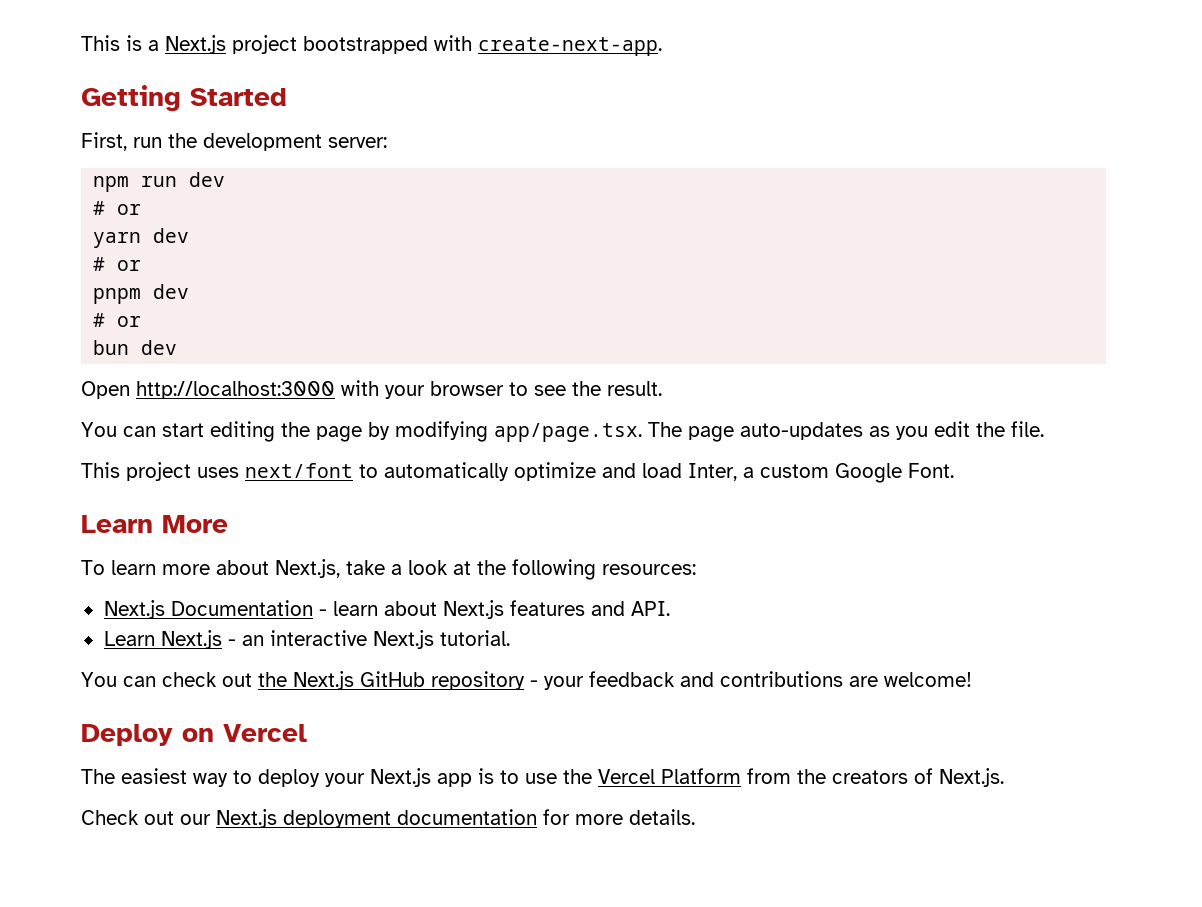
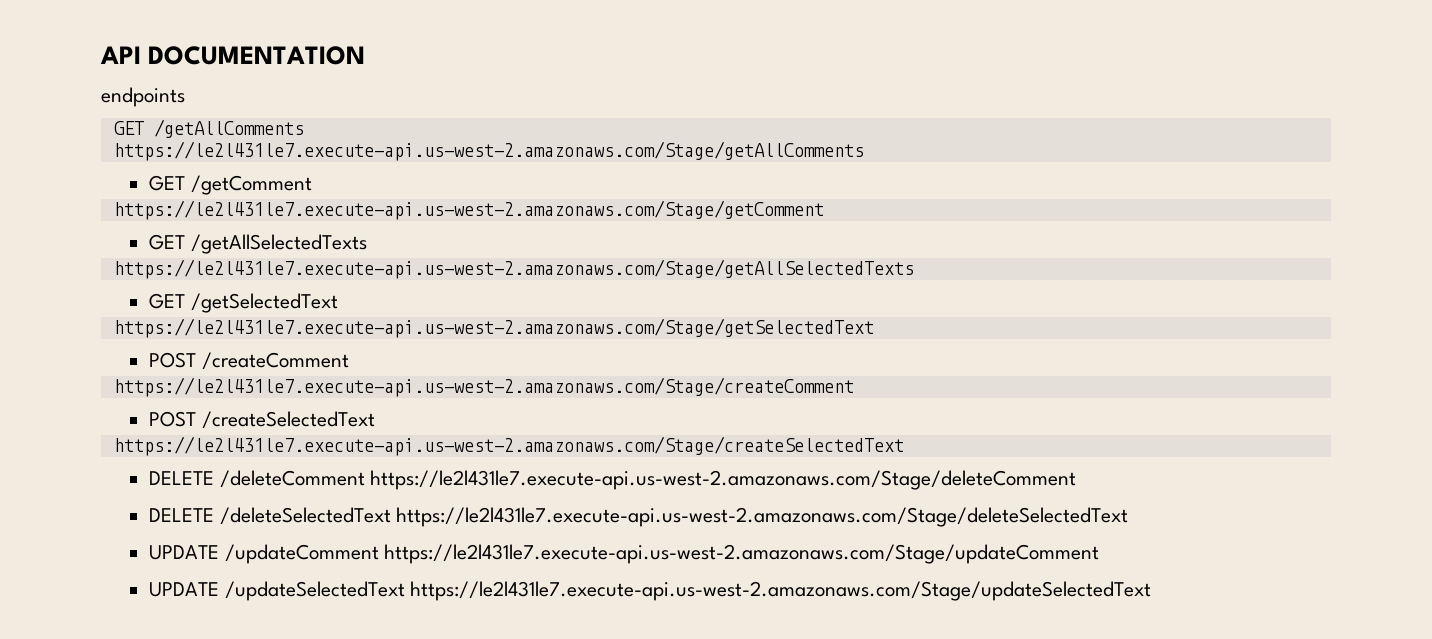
- This is a Next.js project bootstrapped with create-next-app.
- Getting Started
- First, run the development server:
- npm run dev
- # or
- yarn dev
- # or
- pnpm dev
- # or
- bun dev
- Open http://localhost:3000 with your browser to see the result.
- You can start editing the page by modifying app/page.tsx. The page auto-updates as you edit the file.
- This project uses next/font to automatically optimize and load Inter, a custom Google Font.
- Learn More
- To learn more about Next.js, take a look at the following resources:
- Next.js Documentation - learn about Next.js features and API.
- Learn Next.js - an interactive Next.js tutorial.
- You can check out the Next.js GitHub repository - your feedback and contributions are welcome!
- Deploy on Vercel
- The easiest way to deploy your Next.js app is to use the Vercel Platform from the creators of Next.js.
- Check out our Next.js deployment documentation for more details.
+ API DOCUMENTATION
+ endpoints
+ GET /getAllComments
+ https://le2l431le7.execute-api.us-west-2.amazonaws.com/Stage/getAllComments
+ GET /getComment
+ https://le2l431le7.execute-api.us-west-2.amazonaws.com/Stage/getComment
+ GET /getAllSelectedTexts
+ https://le2l431le7.execute-api.us-west-2.amazonaws.com/Stage/getAllSelectedTexts
+ GET /getSelectedText
+ https://le2l431le7.execute-api.us-west-2.amazonaws.com/Stage/getSelectedText
+ POST /createComment
+ https://le2l431le7.execute-api.us-west-2.amazonaws.com/Stage/createComment
+ POST /createSelectedText
+ https://le2l431le7.execute-api.us-west-2.amazonaws.com/Stage/createSelectedText
+ DELETE /deleteComment https://le2l431le7.execute-api.us-west-2.amazonaws.com/Stage/deleteComment
+ DELETE /deleteSelectedText https://le2l431le7.execute-api.us-west-2.amazonaws.com/Stage/deleteSelectedText
+ UPDATE /updateComment https://le2l431le7.execute-api.us-west-2.amazonaws.com/Stage/updateComment
+ UPDATE /updateSelectedText https://le2l431le7.execute-api.us-west-2.amazonaws.com/Stage/updateSelectedText

